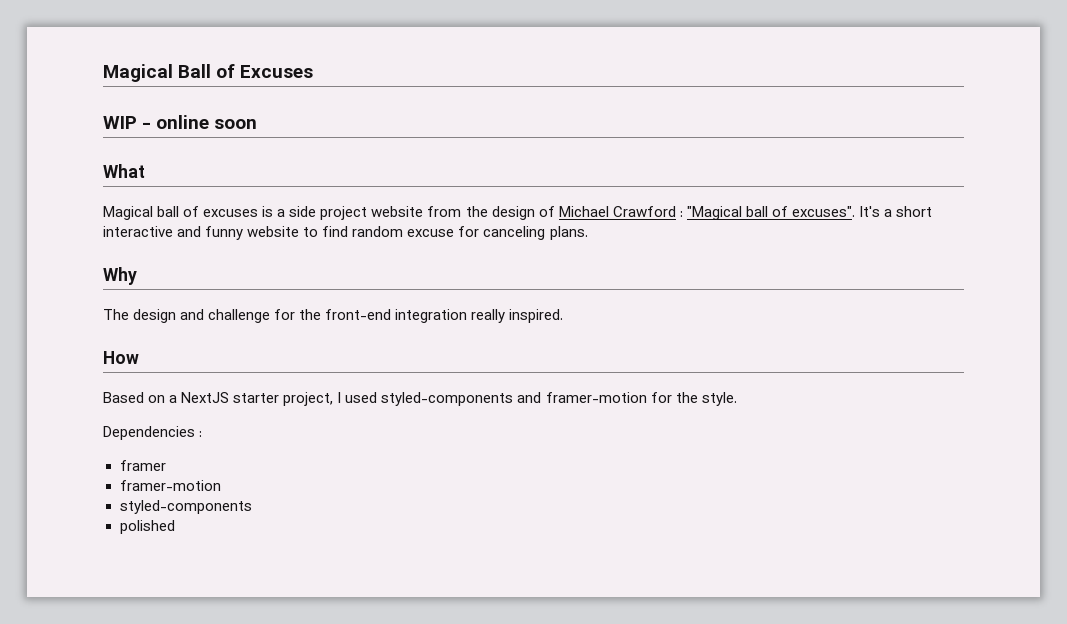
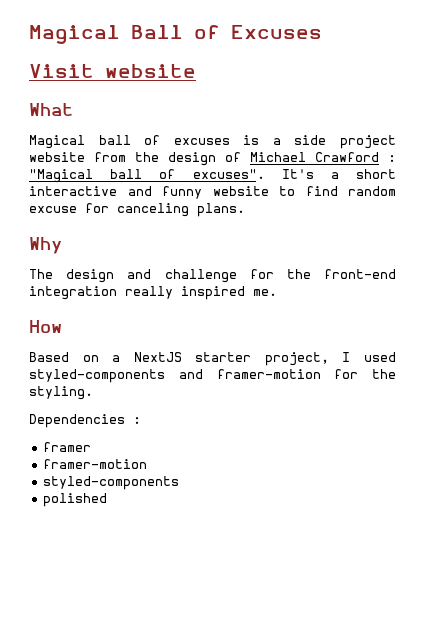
- WIP - online soon
+ Visit website
- The design and challenge for the front-end integration really inspired.
+ The design and challenge for the front-end integration really inspired me.
- Based on a NextJS starter project, I used styled-components and framer-motion for the style.
+ Based on a NextJS starter project, I used styled-components and framer-motion for the styling.

